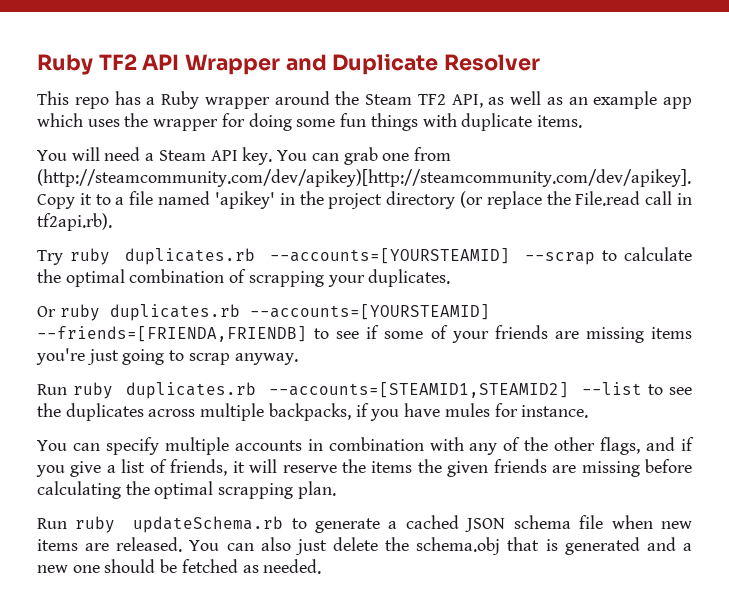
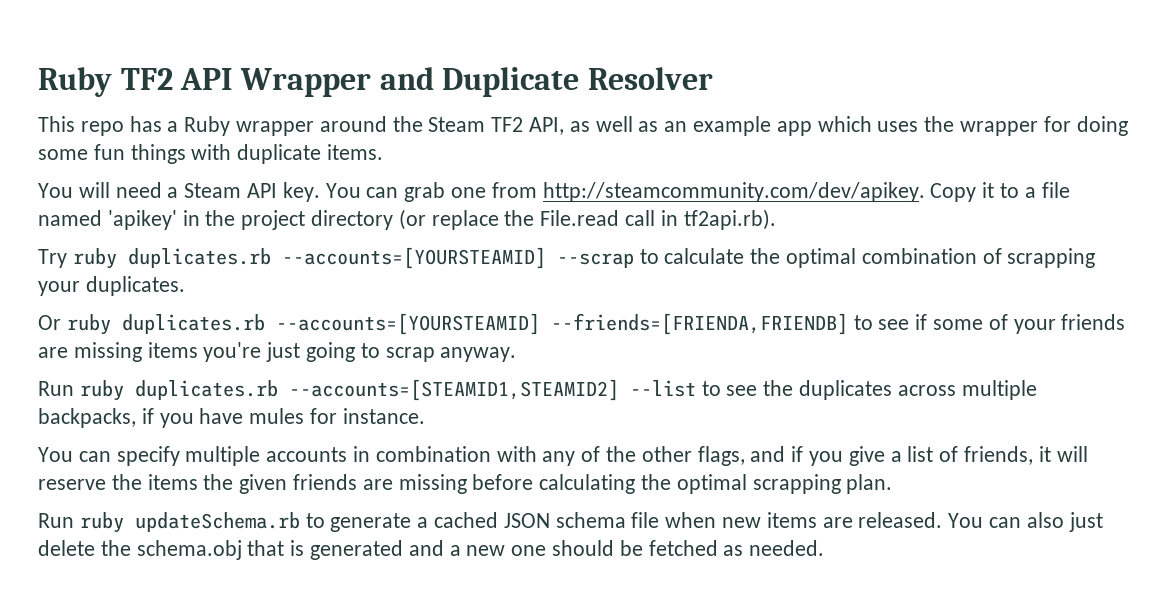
- You can grab one from (http://steamcommunity.com/dev/apikey)[http://steamcommunity.com/dev/apikey]. Copy it to a file named 'apikey' in the project directory (or replace the File.read call in tf2api.rb).
+ You can grab one from http://steamcommunity.com/dev/apikey. Copy it to a file named 'apikey' in the project directory (or replace the File.read call in tf2api.rb).

